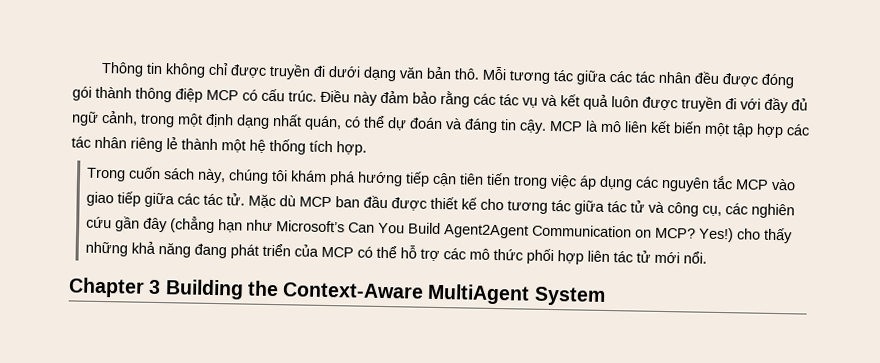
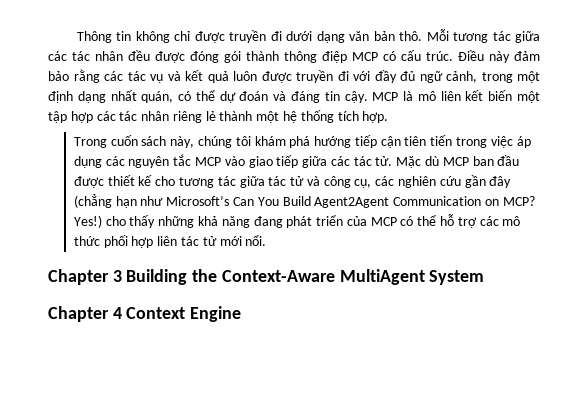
+ Chapter 4 Context Engine

